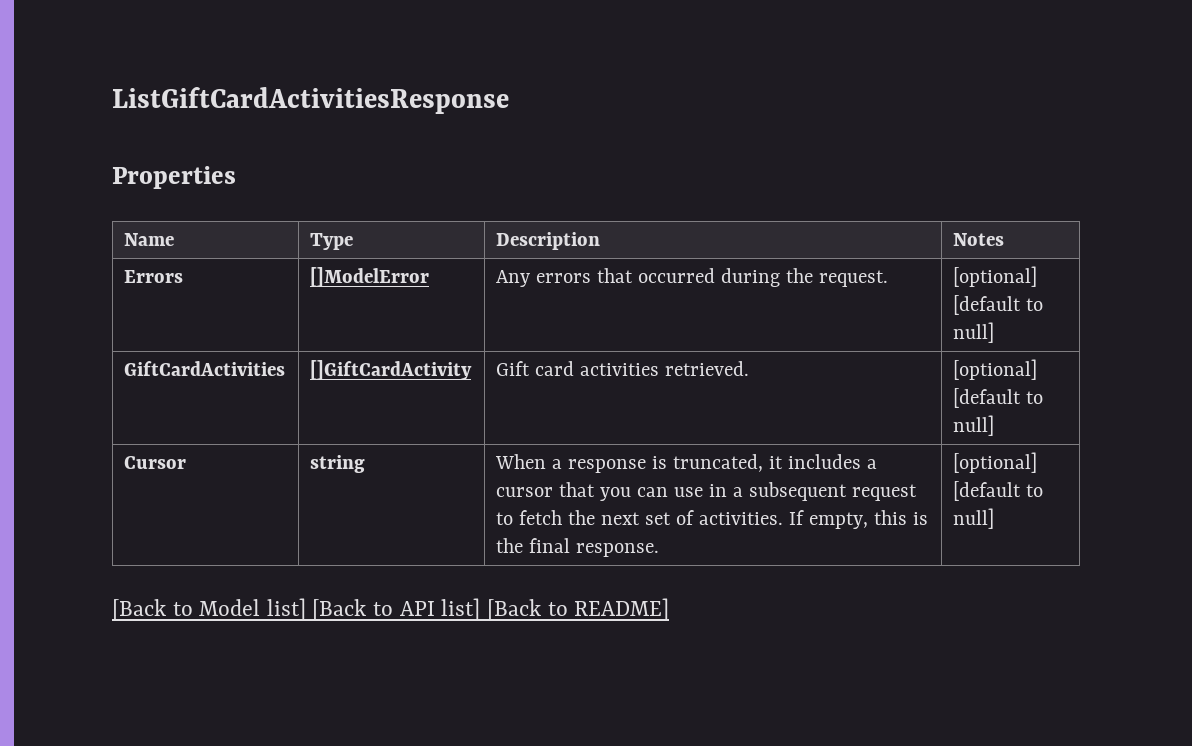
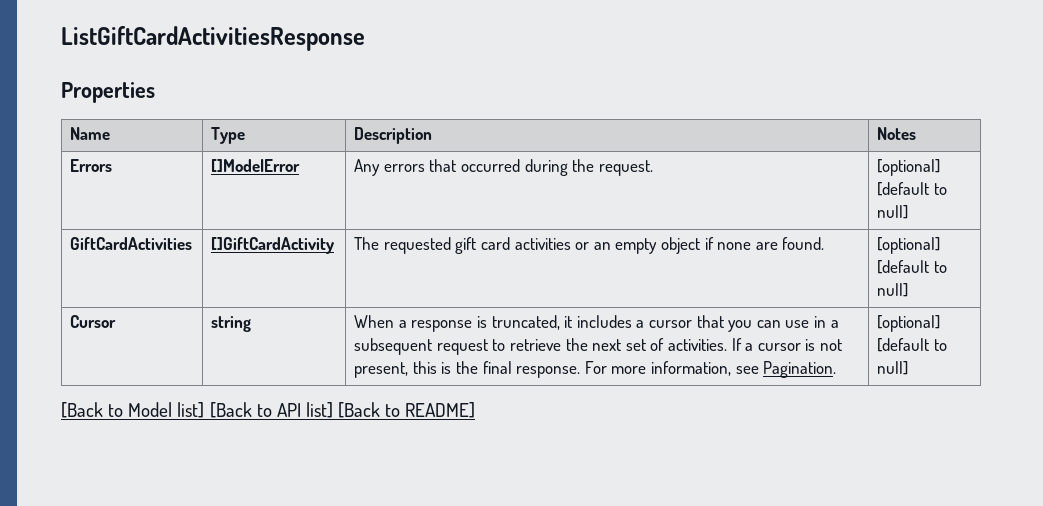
- GiftCardActivities | []GiftCardActivity | Gift card activities retrieved. | [optional] [default to null]
+ GiftCardActivities | []GiftCardActivity | The requested gift card activities or an empty object if none are found. | [optional] [default to null]
- When a response is truncated, it includes a cursor that you can use in a subsequent request to fetch the next set of activities.
+ When a response is truncated, it includes a cursor that you can use in a subsequent request to retrieve the next set of activities.
- If empty, this is the final response.
+ If a cursor is not present, this is the final response. For more information, see Pagination.

